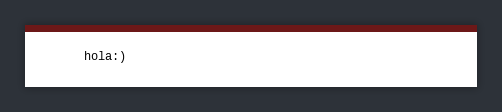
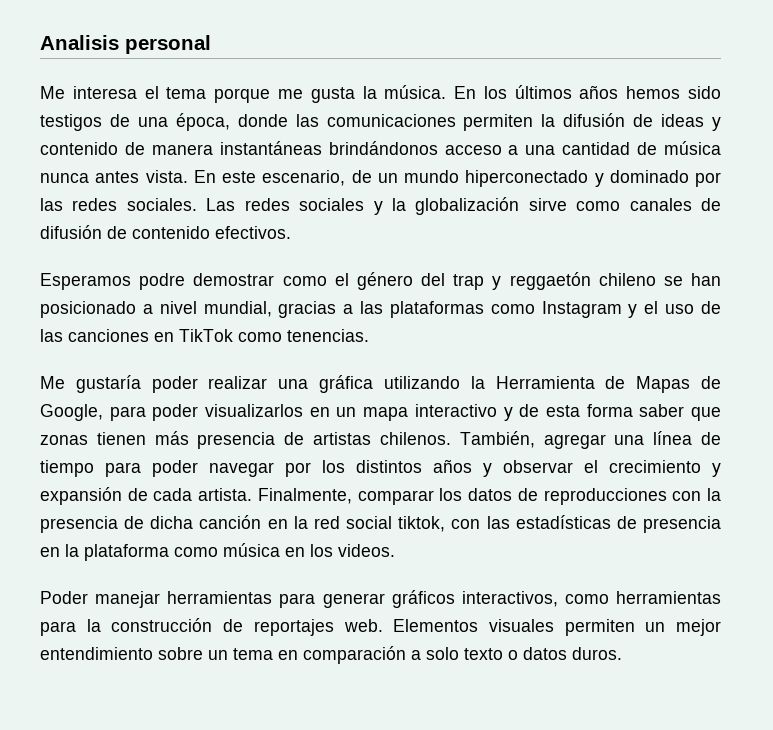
- hola:)
+ Analisis personal
+ Me interesa el tema porque me gusta la música. En los últimos años hemos sido testigos de una época, donde las comunicaciones permiten la difusión de ideas y contenido de manera instantáneas brindándonos acceso a una cantidad de música nunca antes vista. En este escenario, de un mundo hiperconectado y dominado por las redes sociales. Las redes sociales y la globalización sirve como canales de difusión de contenido efectivos.
+ Esperamos podre demostrar como el género del trap y reggaetón chileno se han posicionado a nivel mundial, gracias a las plataformas como Instagram y el uso de las canciones en TikTok como tenencias.
+ Me gustaría poder realizar una gráfica utilizando la Herramienta de Mapas de Google, para poder visualizarlos en un mapa interactivo y de esta forma saber que zonas tienen más presencia de artistas chilenos. También, agregar una línea de tiempo para poder navegar por los distintos años y observar el crecimiento y expansión de cada artista. Finalmente, comparar los datos de reproducciones con la presencia de dicha canción en la red social tiktok, con las estadísticas de presencia en la plataforma como música en los videos.
+ Poder manejar herramientas para generar gráficos interactivos, como herramientas para la construcción de reportajes web. Elementos visuales permiten un mejor entendimiento sobre un tema en comparación a solo texto o datos duros.

